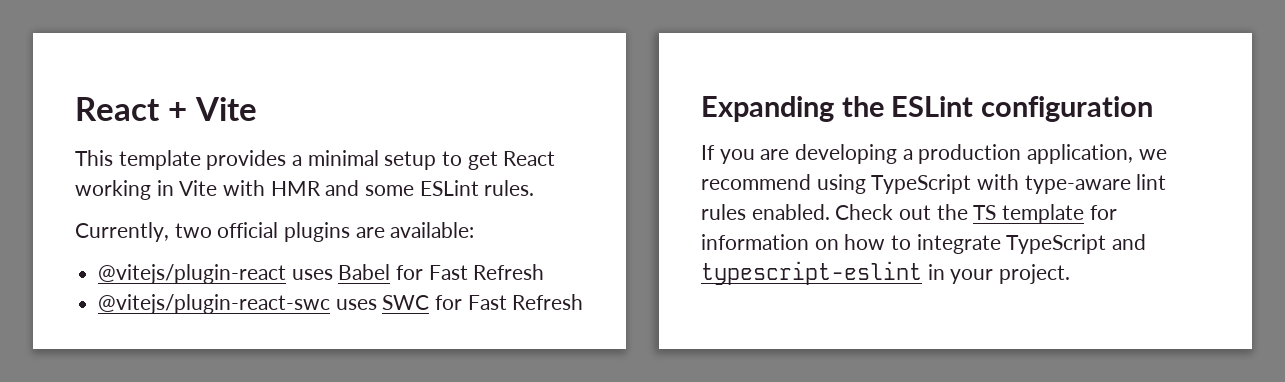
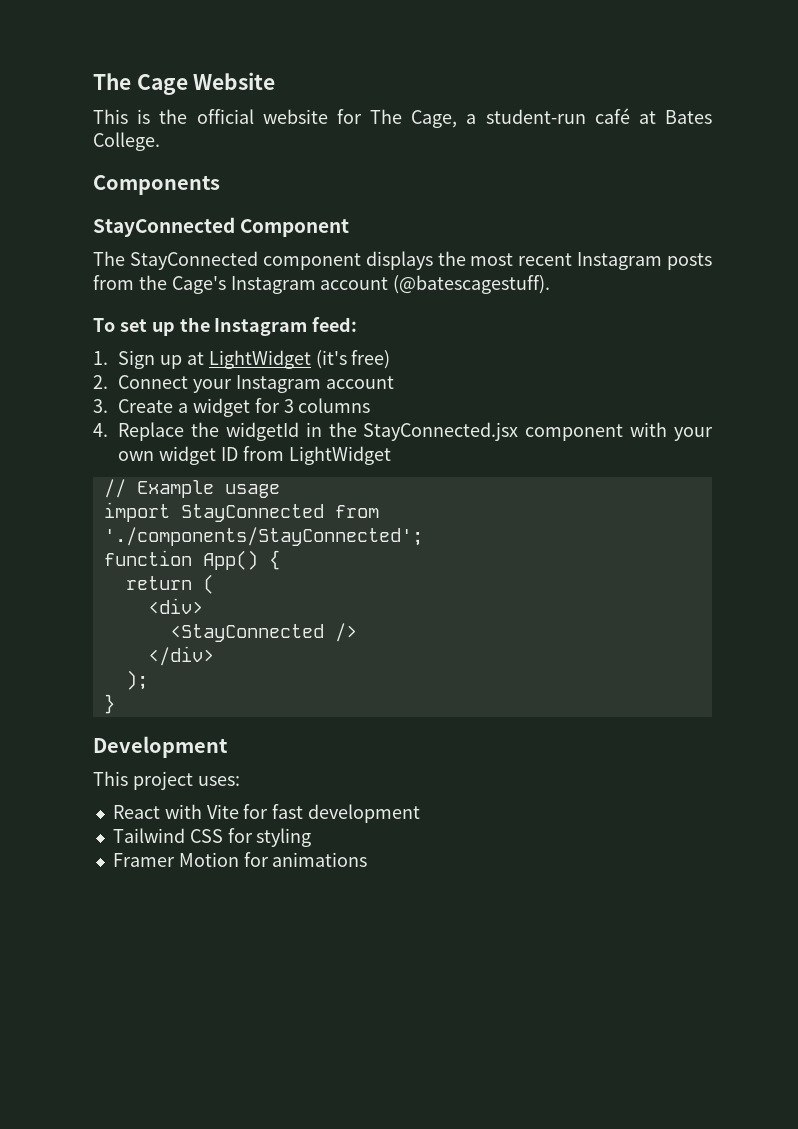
- React + Vite
- This template provides a minimal setup to get React working in Vite with HMR and some ESLint rules.
- Currently, two official plugins are available:
- @vitejs/plugin-react uses Babel for Fast Refresh
- @vitejs/plugin-react-swc uses SWC for Fast Refresh
- Expanding the ESLint configuration
- If you are developing a production application, we recommend using TypeScript with type-aware lint rules enabled. Check out the TS template for information on how to integrate TypeScript and typescript-eslint in your project.
+ The Cage Website
+ This is the official website for The Cage, a student-run café at Bates College.
+ Components
+ StayConnected Component
+ The StayConnected component displays the most recent Instagram posts from the Cage's Instagram account (@batescagestuff).
+ To set up the Instagram feed:
+ 1. Sign up at LightWidget (it's free)
+ 2. Connect your Instagram account
+ 3. Create a widget for 3 columns
+ 4. Replace the widgetId in the StayConnected.jsx component with your own widget ID from LightWidget
+ // Example usage
+ import StayConnected from './components/StayConnected';
+ function App() {
+ return (
+ <div>
+ <StayConnected />
+ </div>
+ );
+ }
+ Development
+ This project uses:
+ React with Vite for fast development
+ Tailwind CSS for styling
+ Framer Motion for animations

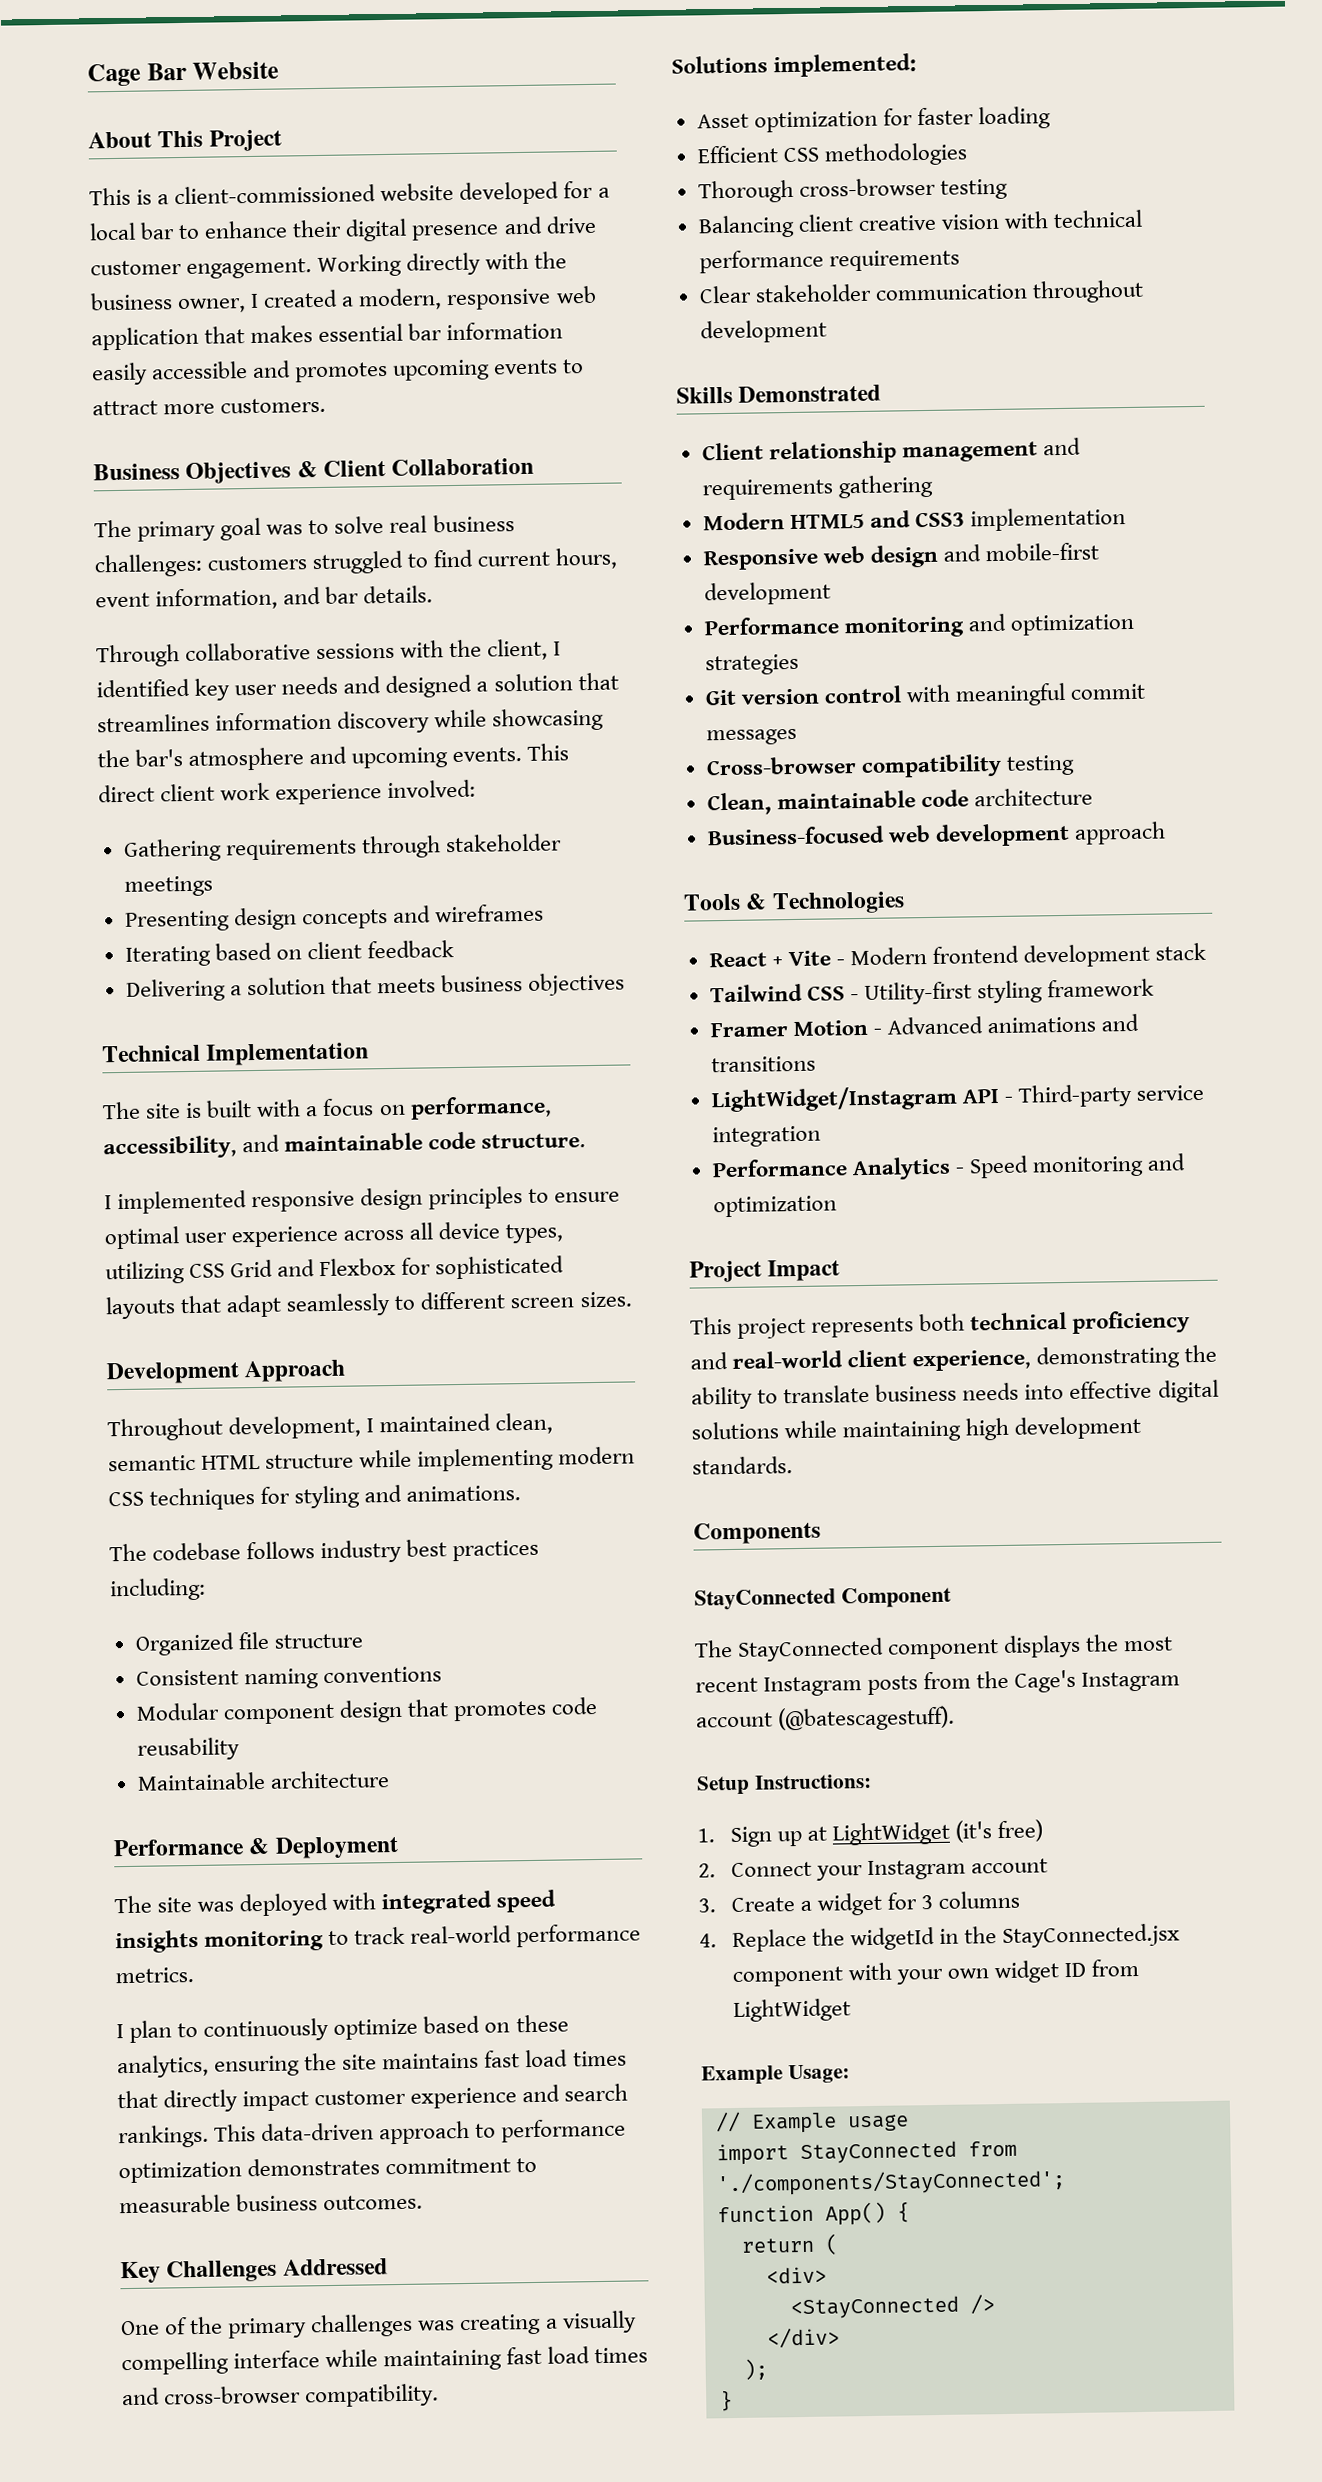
- The Cage Website
+ Cage Bar Website
+ About This Project
- This is the official website for The Cage, a student-run café at Bates College.
+ This is a client-commissioned website developed for a local bar to enhance their digital presence and drive customer engagement. Working directly with the business owner, I created a modern, responsive web application that makes essential bar information easily accessible and promotes upcoming events to attract more customers.
+ Business Objectives & Client Collaboration
+ The primary goal was to solve real business challenges: customers struggled to find current hours, event information, and bar details.
+ Through collaborative sessions with the client, I identified key user needs and designed a solution that streamlines information discovery while showcasing the bar's atmosphere and upcoming events. This direct client work experience involved:
+ Gathering requirements through stakeholder meetings
+ Presenting design concepts and wireframes
+ Iterating based on client feedback
+ Delivering a solution that meets business objectives
+ Technical Implementation
+ The site is built with a focus on performance, accessibility, and maintainable code structure.
+ I implemented responsive design principles to ensure optimal user experience across all device types, utilizing CSS Grid and Flexbox for sophisticated layouts that adapt seamlessly to different screen sizes.
+ Development Approach
+ Throughout development, I maintained clean, semantic HTML structure while implementing modern CSS techniques for styling and animations.
+ The codebase follows industry best practices including:
+ Organized file structure
+ Consistent naming conventions
+ Modular component design that promotes code reusability
+ Maintainable architecture
+ Performance & Deployment
+ The site was deployed with integrated speed insights monitoring to track real-world performance metrics.
+ I plan to continuously optimize based on these analytics, ensuring the site maintains fast load times that directly impact customer experience and search rankings. This data-driven approach to performance optimization demonstrates commitment to measurable business outcomes.
+ Key Challenges Addressed
+ One of the primary challenges was creating a visually compelling interface while maintaining fast load times and cross-browser compatibility.
+ Solutions implemented:
+ Asset optimization for faster loading
+ Efficient CSS methodologies
+ Thorough cross-browser testing
+ Balancing client creative vision with technical performance requirements
+ Clear stakeholder communication throughout development
+ Skills Demonstrated
+ Client relationship management and requirements gathering
+ Modern HTML5 and CSS3 implementation
+ Responsive web design and mobile-first development
+ Performance monitoring and optimization strategies
+ Git version control with meaningful commit messages
+ Cross-browser compatibility testing
+ Clean, maintainable code architecture
+ Business-focused web development approach
+ Tools & Technologies
+ React + Vite - Modern frontend development stack
+ Tailwind CSS - Utility-first styling framework
+ Framer Motion - Advanced animations and transitions
+ LightWidget/Instagram API - Third-party service integration
+ Performance Analytics - Speed monitoring and optimization
+ Project Impact
+ This project represents both technical proficiency and real-world client experience, demonstrating the ability to translate business needs into effective digital solutions while maintaining high development standards.
- To set up the Instagram feed:
+ Setup Instructions:
+ Example Usage:
- Development
- This project uses:
- React with Vite for fast development
- Tailwind CSS for styling
- Framer Motion for animations

